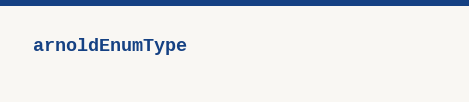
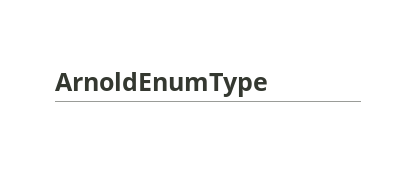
- arnoldEnumType
+ ArnoldEnumType

